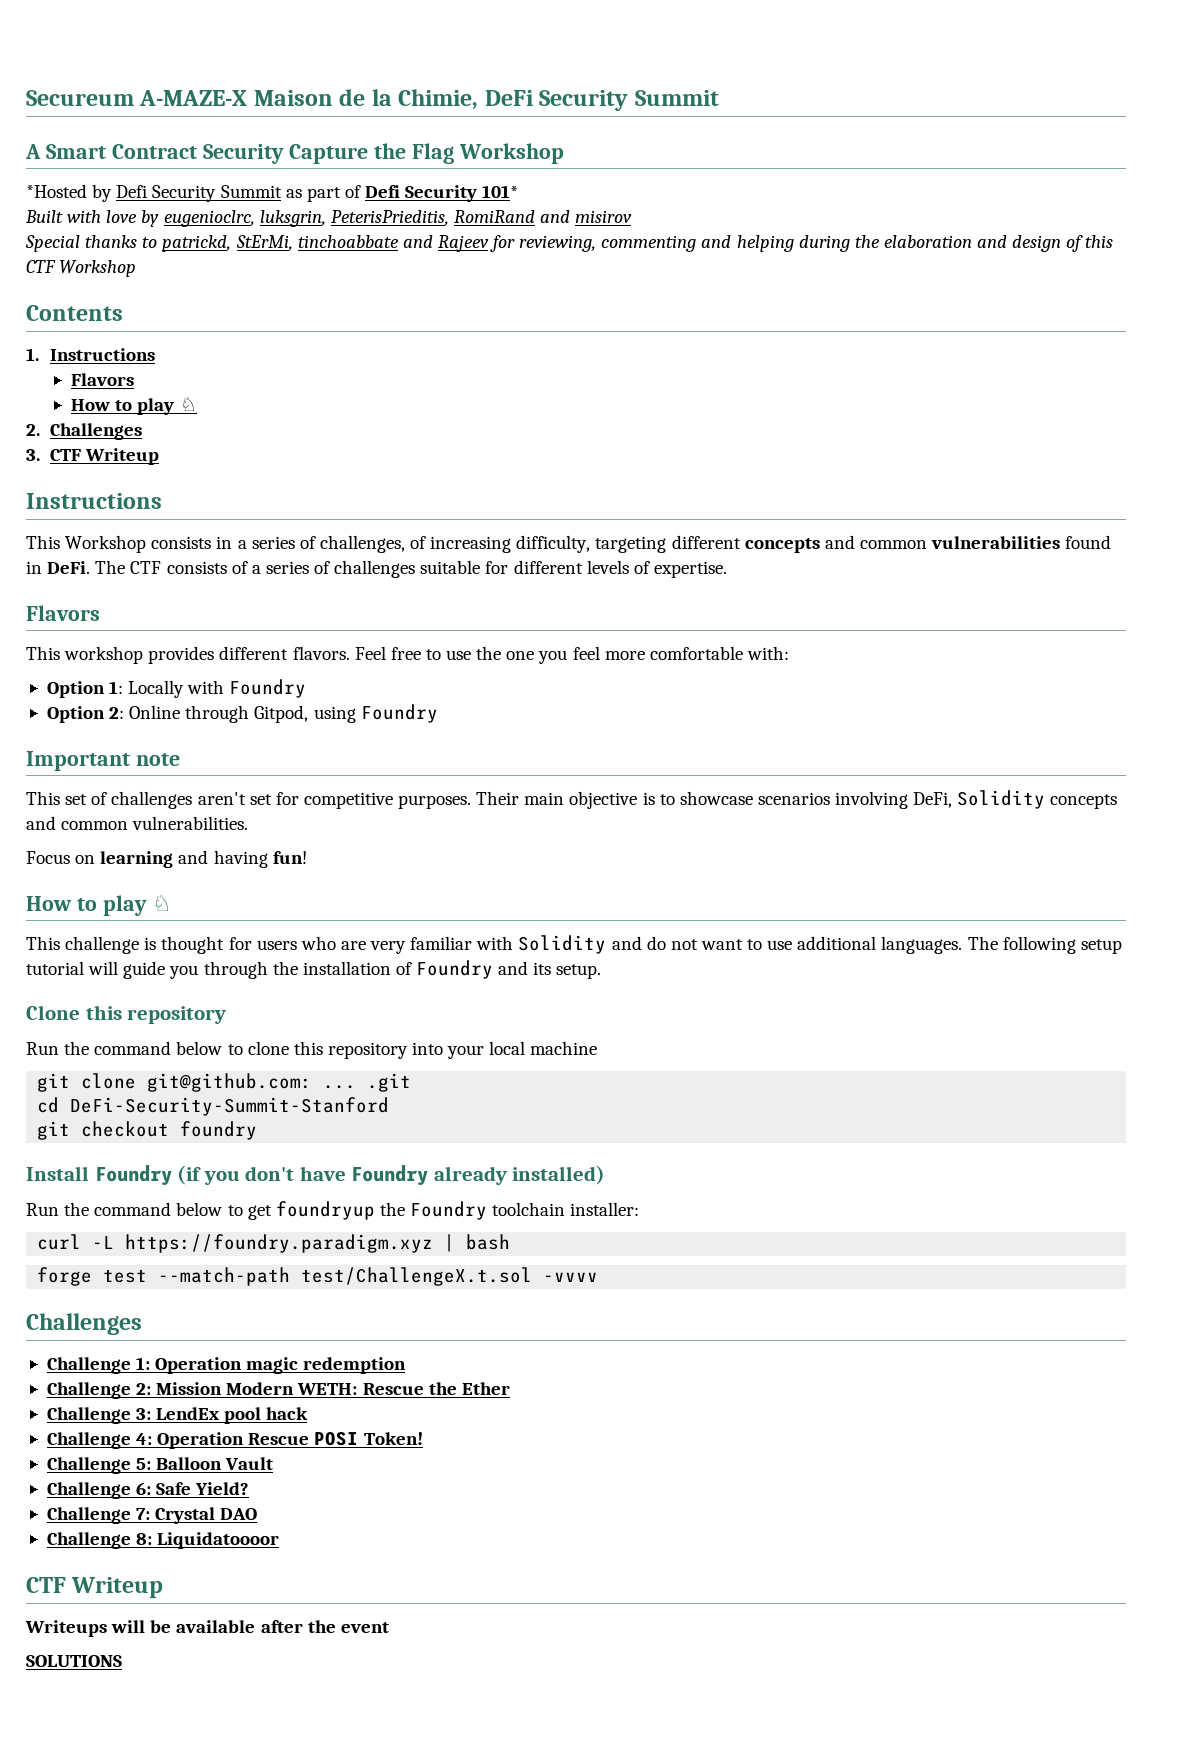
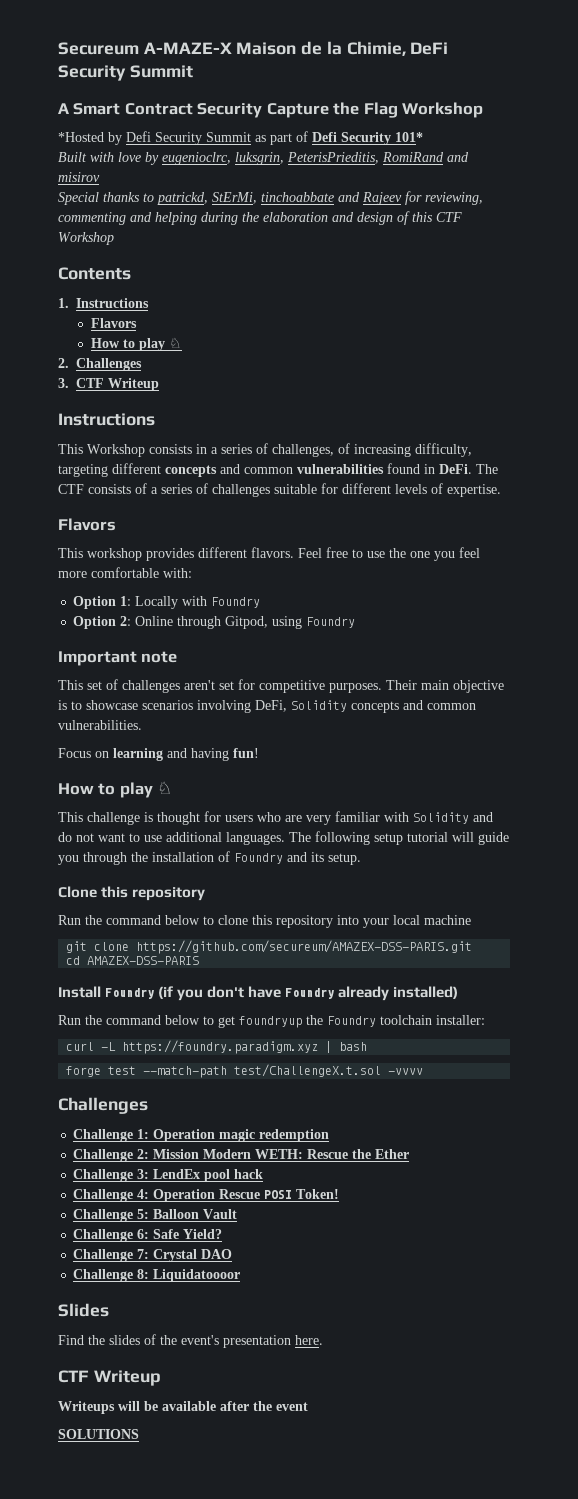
- git clone git@github.com: ... .git
- cd DeFi-Security-Summit-Stanford
- git checkout foundry
+ git clone https://github.com/secureum/AMAZEX-DSS-PARIS.git
+ cd AMAZEX-DSS-PARIS
+ Slides
+ Find the slides of the event's presentation here.

